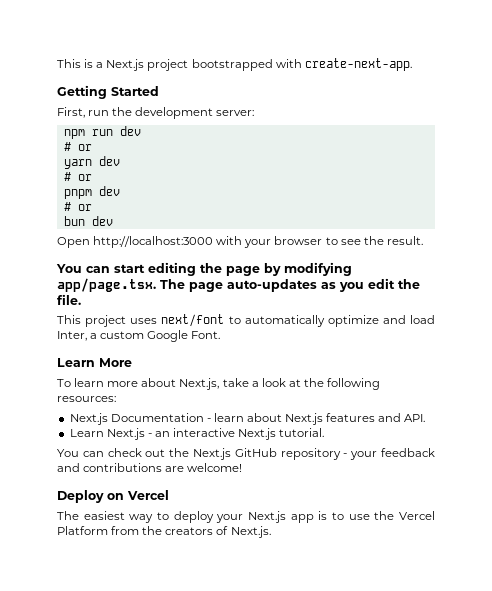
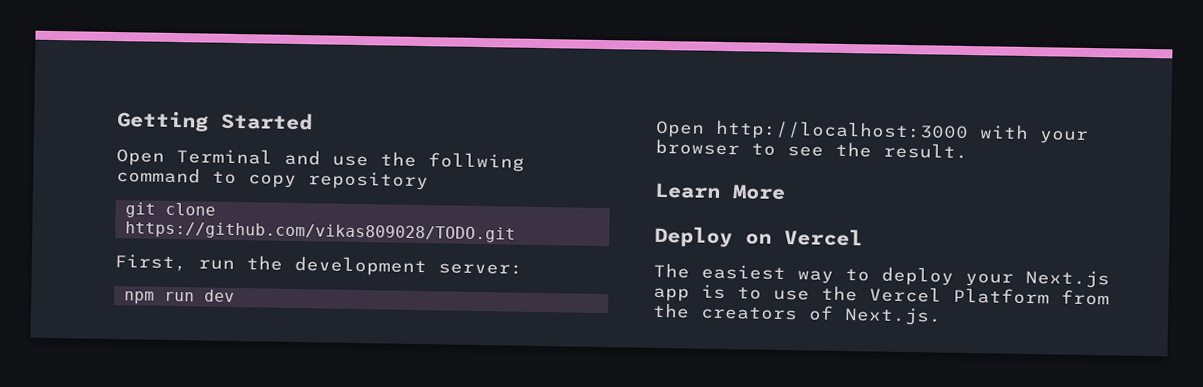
- This is a Next.js project bootstrapped with create-next-app.
  Getting Started
+ Open Terminal and use the follwing command to copy repository
+ git clone https://github.com/vikas809028/TODO.git
  npm run dev
- # or
- yarn dev
- # or
- pnpm dev
- # or
- bun dev
- You can start editing the page by modifying app/page.tsx. The page auto-updates as you edit the file.
- This project uses next/font to automatically optimize and load Inter, a custom Google Font.
  Learn More
- To learn more about Next.js, take a look at the following resources:
- Next.js Documentation - learn about Next.js features and API.
- Learn Next.js - an interactive Next.js tutorial.
- You can check out the Next.js GitHub repository - your feedback and contributions are welcome!

